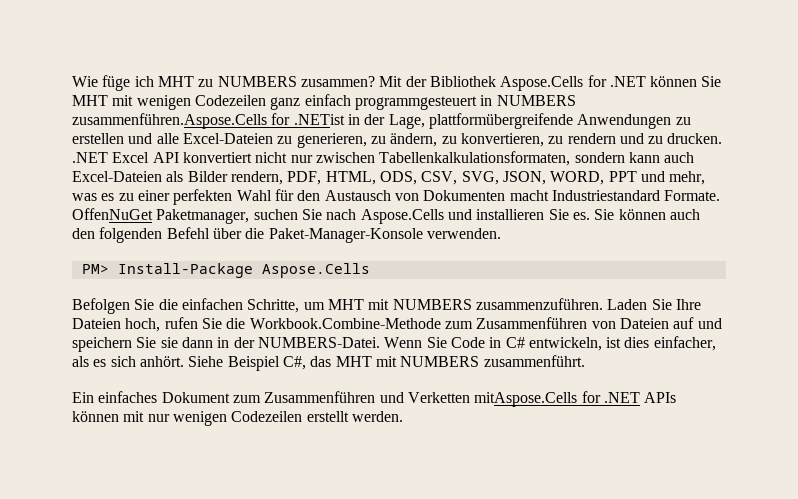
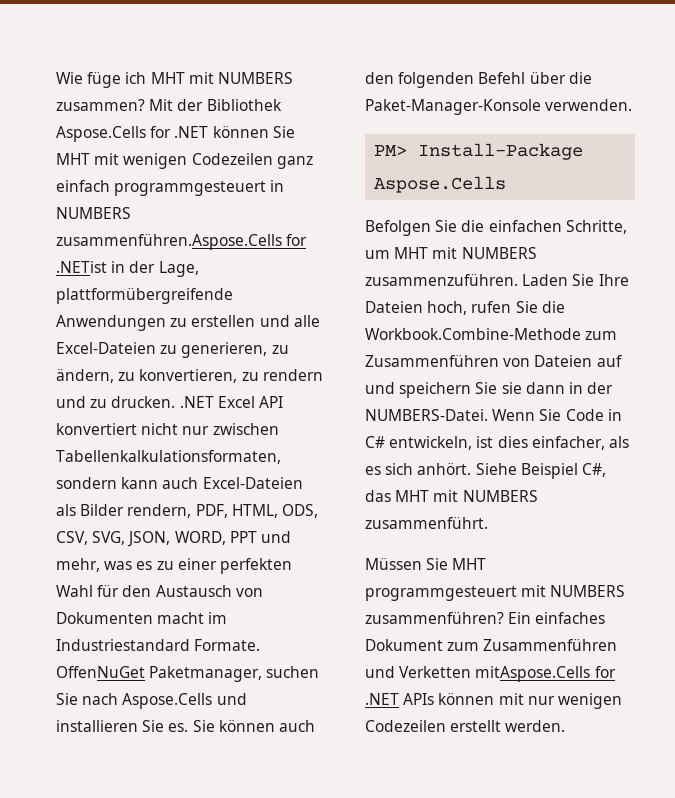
- Wie füge ich MHT zu NUMBERS zusammen?
+ Wie füge ich MHT mit NUMBERS zusammen?
- Mit der Bibliothek Aspose.Cells for .NET können Sie MHT mit wenigen Codezeilen ganz einfach programmgesteuert in NUMBERS zusammenführen.Aspose.Cells for .NETist in der Lage, plattformübergreifende Anwendungen zu erstellen und alle Excel-Dateien zu generieren, zu ändern, zu konvertieren, zu rendern und zu drucken. .NET Excel API konvertiert nicht nur zwischen Tabellenkalkulationsformaten, sondern kann auch Excel-Dateien als Bilder rendern, PDF, HTML, ODS, CSV, SVG, JSON, WORD, PPT und mehr, was es zu einer perfekten Wahl für den Austausch von Dokumenten macht Industriestandard Formate.
+ Mit der Bibliothek Aspose.Cells for .NET können Sie MHT mit wenigen Codezeilen ganz einfach programmgesteuert in NUMBERS zusammenführen.Aspose.Cells for .NETist in der Lage, plattformübergreifende Anwendungen zu erstellen und alle Excel-Dateien zu generieren, zu ändern, zu konvertieren, zu rendern und zu drucken. .NET Excel API konvertiert nicht nur zwischen Tabellenkalkulationsformaten, sondern kann auch Excel-Dateien als Bilder rendern, PDF, HTML, ODS, CSV, SVG, JSON, WORD, PPT und mehr, was es zu einer perfekten Wahl für den Austausch von Dokumenten macht im Industriestandard Formate.
+ Müssen Sie MHT programmgesteuert mit NUMBERS zusammenführen?

